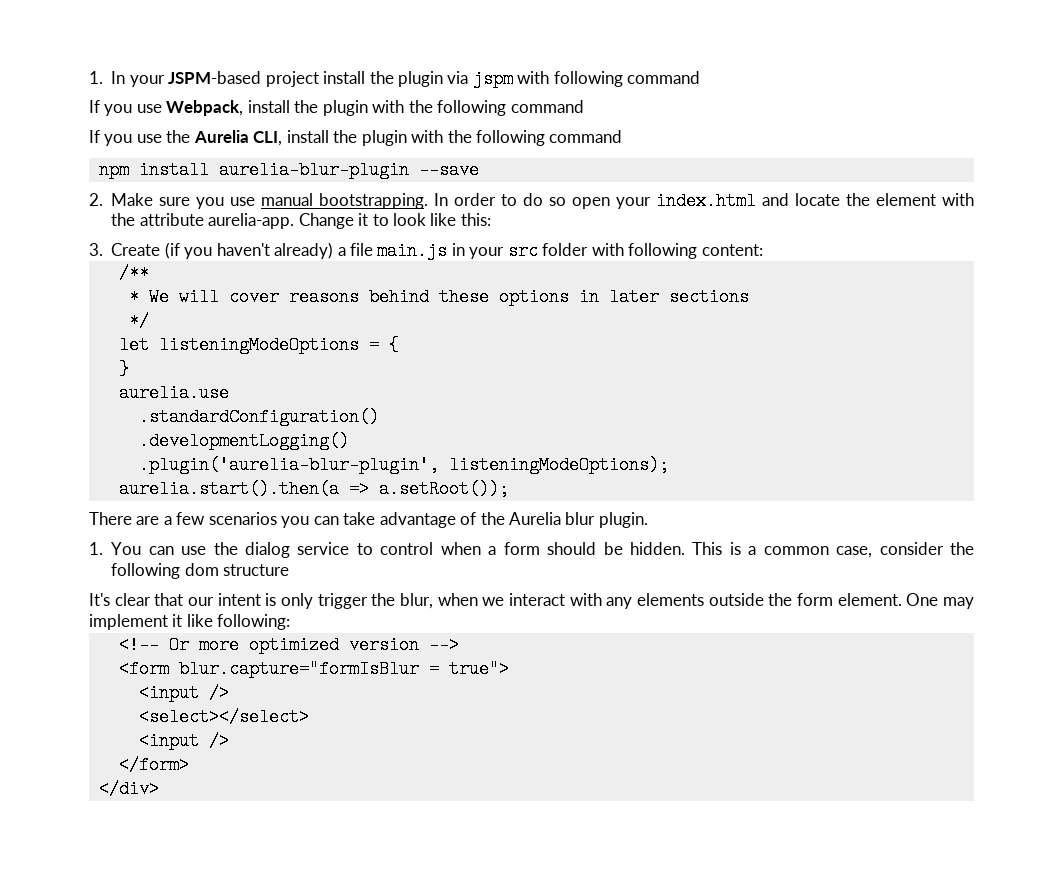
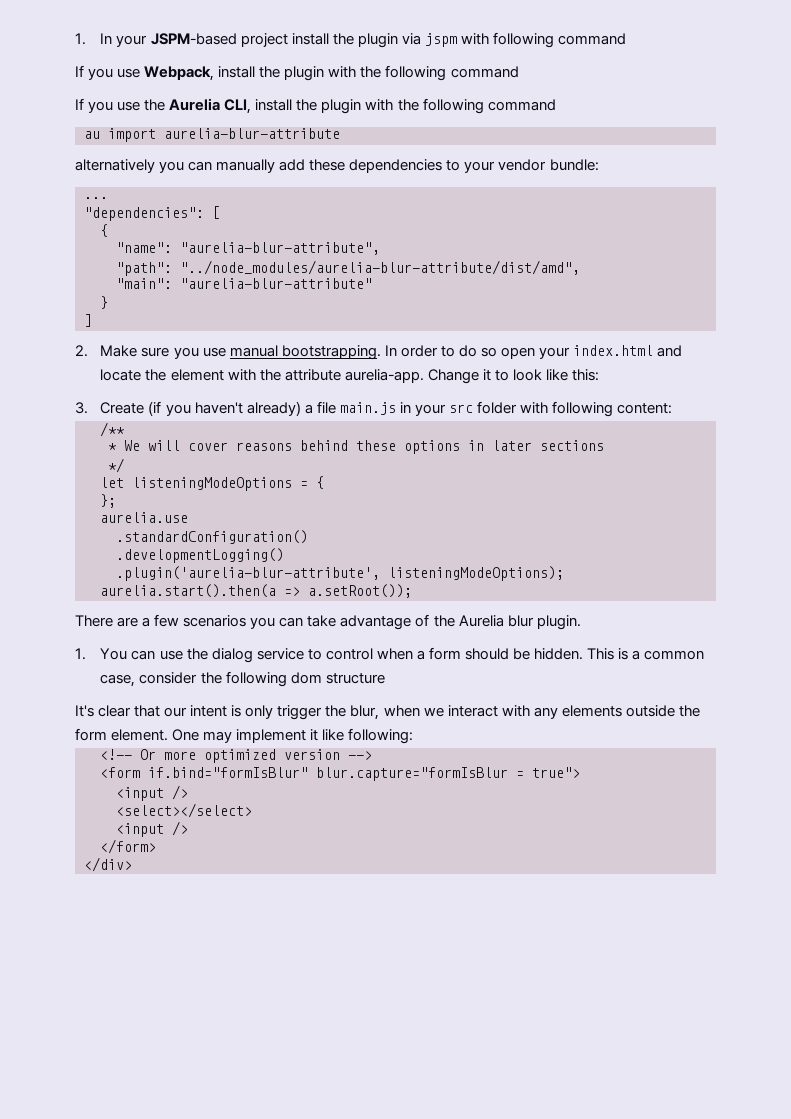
- npm install aurelia-blur-plugin --save
+ au import aurelia-blur-attribute
+ alternatively you can manually add these dependencies to your vendor bundle:
+ ...
+ "dependencies": [
+ {
+ "name": "aurelia-blur-attribute",
+ "path": "../node_modules/aurelia-blur-attribute/dist/amd",
+ "main": "aurelia-blur-attribute"
+ }
+ ]
- }
+ };
- .plugin('aurelia-blur-plugin', listeningModeOptions);
+ .plugin('aurelia-blur-attribute', listeningModeOptions);
- <form blur.capture="formIsBlur = true">
+ <form if.bind="formIsBlur" blur.capture="formIsBlur = true">

